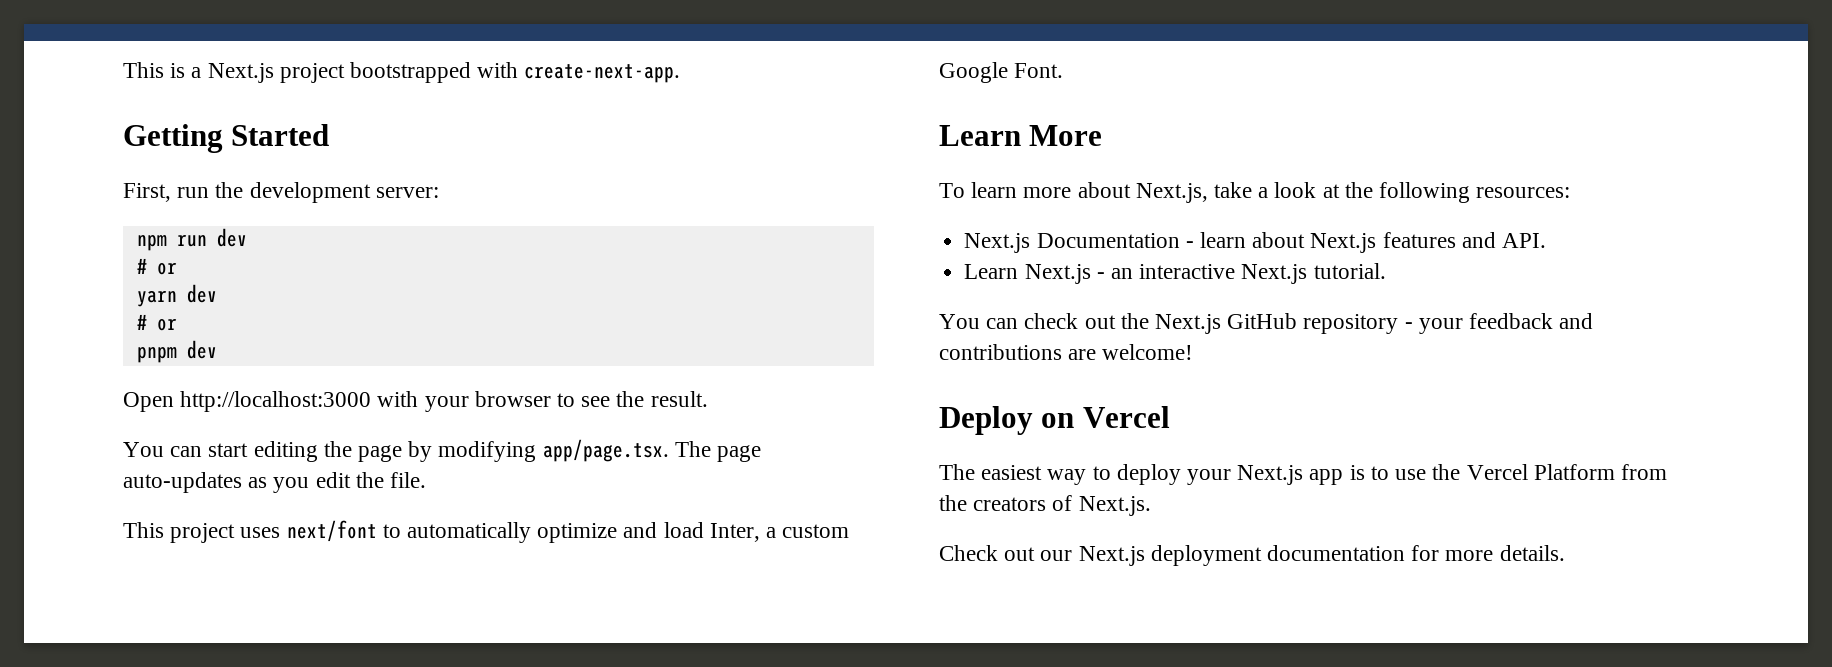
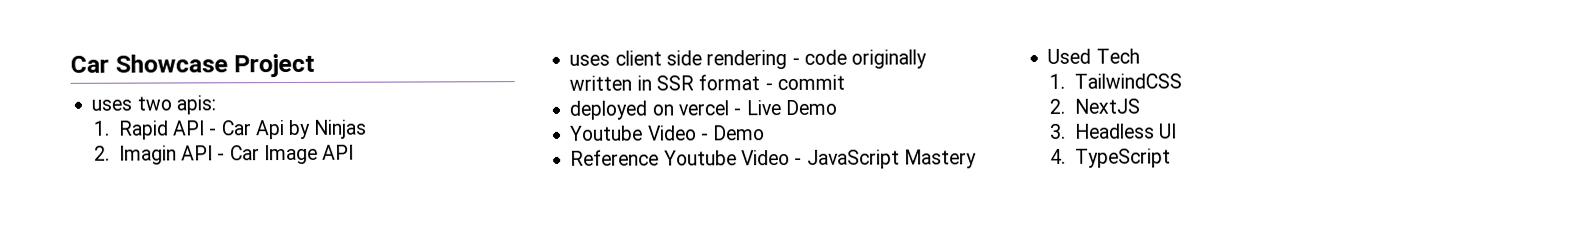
- This is a Next.js project bootstrapped with create-next-app.
- Getting Started
- First, run the development server:
- npm run dev
- # or
- yarn dev
- # or
- pnpm dev
- Open http://localhost:3000 with your browser to see the result.
- You can start editing the page by modifying app/page.tsx. The page auto-updates as you edit the file.
- This project uses next/font to automatically optimize and load Inter, a custom Google Font.
- Learn More
- To learn more about Next.js, take a look at the following resources:
- Next.js Documentation - learn about Next.js features and API.
- Learn Next.js - an interactive Next.js tutorial.
- You can check out the Next.js GitHub repository - your feedback and contributions are welcome!
- Deploy on Vercel
- The easiest way to deploy your Next.js app is to use the Vercel Platform from the creators of Next.js.
- Check out our Next.js deployment documentation for more details.
+ Car Showcase Project
+ uses two apis:
+ 1. Rapid API - Car Api by Ninjas
+ 2. Imagin API - Car Image API
+ uses client side rendering - code originally written in SSR format - commit
+ deployed on vercel - Live Demo
+ Youtube Video - Demo
+ Reference Youtube Video - JavaScript Mastery
+ Used Tech
+ 1. TailwindCSS
+ 2. NextJS
+ 3. Headless UI
+ 4. TypeScript

